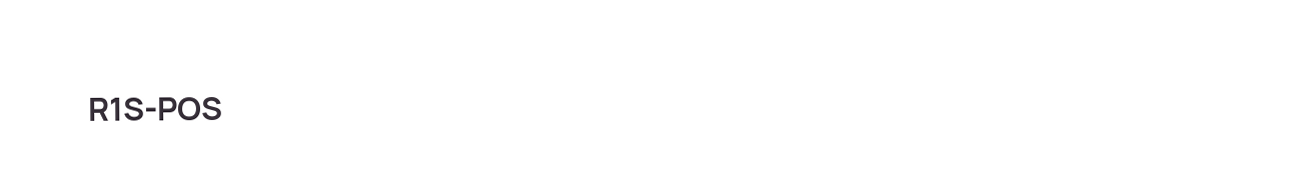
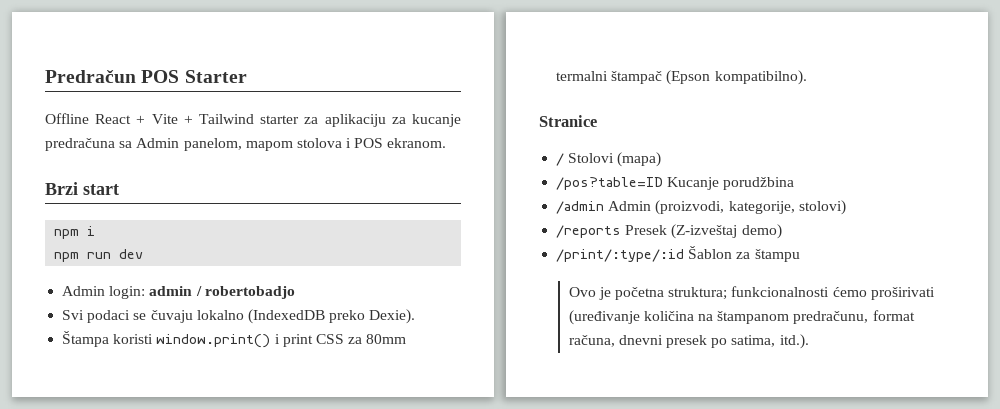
- R1S-POS
+ Predračun POS Starter
+ Offline React + Vite + Tailwind starter za aplikaciju za kucanje predračuna sa Admin panelom, mapom stolova i POS ekranom.
+ Brzi start
+ npm i
+ npm run dev
+ Admin login: admin / robertobadjo
+ Svi podaci se čuvaju lokalno (IndexedDB preko Dexie).
+ Štampa koristi window.print() i print CSS za 80mm termalni štampač (Epson kompatibilno).
+ Stranice
+ / Stolovi (mapa)
+ /pos?table=ID Kucanje porudžbina
+ /admin Admin (proizvodi, kategorije, stolovi)
+ /reports Presek (Z-izveštaj demo)
+ /print/:type/:id Šablon za štampu
+ Ovo je početna struktura; funkcionalnosti ćemo proširivati (uređivanje količina na štampanom predračunu, format računa, dnevni presek po satima, itd.).

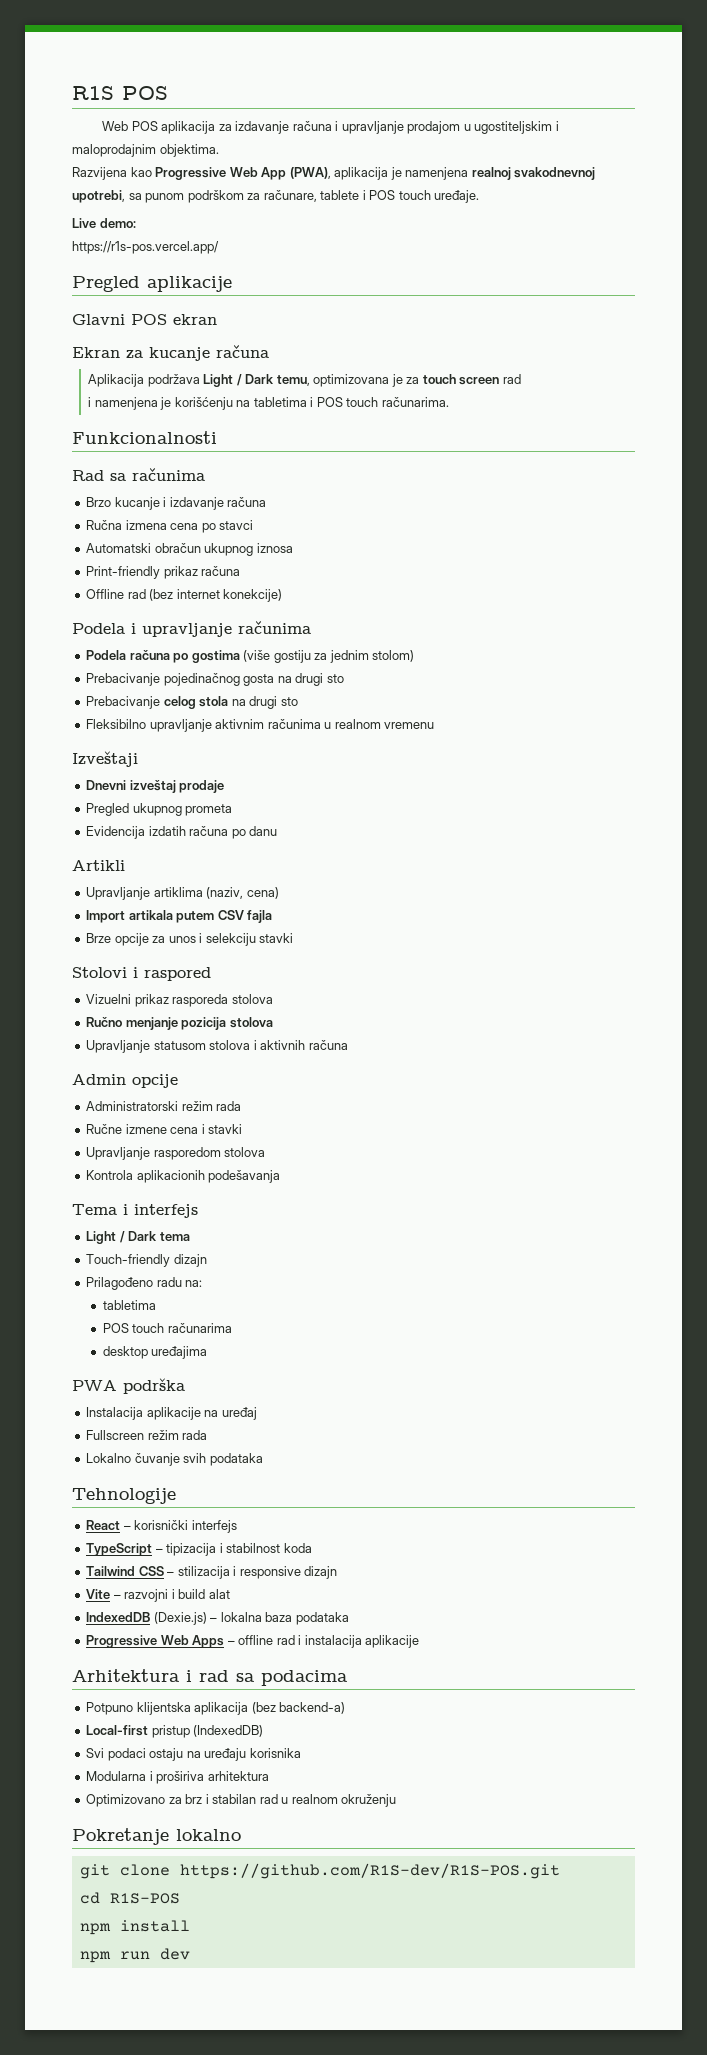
- Predračun POS Starter
- Offline React + Vite + Tailwind starter za aplikaciju za kucanje predračuna sa Admin panelom, mapom stolova i POS ekranom.
- Brzi start
- npm i
+ R1S POS
+ Web POS aplikacija za izdavanje računa i upravljanje prodajom u ugostiteljskim i maloprodajnim objektima.
+ Razvijena kao Progressive Web App (PWA), aplikacija je namenjena realnoj svakodnevnoj upotrebi, sa punom podrškom za računare, tablete i POS touch uređaje.
+ Live demo:
+ https://r1s-pos.vercel.app/
+ Pregled aplikacije
+ Glavni POS ekran
+ Ekran za kucanje računa
+ Aplikacija podržava Light / Dark temu, optimizovana je za touch screen rad
+ i namenjena je korišćenju na tabletima i POS touch računarima.
+ Funkcionalnosti
+ Rad sa računima
+ Brzo kucanje i izdavanje računa
+ Ručna izmena cena po stavci
+ Automatski obračun ukupnog iznosa
+ Print-friendly prikaz računa
+ Offline rad (bez internet konekcije)
+ Podela i upravljanje računima
+ Podela računa po gostima (više gostiju za jednim stolom)
+ Prebacivanje pojedinačnog gosta na drugi sto
+ Prebacivanje celog stola na drugi sto
+ Fleksibilno upravljanje aktivnim računima u realnom vremenu
+ Izveštaji
+ Dnevni izveštaj prodaje
+ Pregled ukupnog prometa
+ Evidencija izdatih računa po danu
+ Artikli
+ Upravljanje artiklima (naziv, cena)
+ Import artikala putem CSV fajla
+ Brze opcije za unos i selekciju stavki
+ Stolovi i raspored
+ Vizuelni prikaz rasporeda stolova
+ Ručno menjanje pozicija stolova
+ Upravljanje statusom stolova i aktivnih računa
+ Admin opcije
+ Administratorski režim rada
+ Ručne izmene cena i stavki
+ Upravljanje rasporedom stolova
+ Kontrola aplikacionih podešavanja
+ Tema i interfejs
+ Light / Dark tema
+ Touch-friendly dizajn
+ Prilagođeno radu na:
+ tabletima
+ POS touch računarima
+ desktop uređajima
+ PWA podrška
+ Instalacija aplikacije na uređaj
+ Fullscreen režim rada
+ Lokalno čuvanje svih podataka
+ Tehnologije
+ React – korisnički interfejs
+ TypeScript – tipizacija i stabilnost koda
+ Tailwind CSS – stilizacija i responsive dizajn
+ Vite – razvojni i build alat
+ IndexedDB (Dexie.js) – lokalna baza podataka
+ Progressive Web Apps – offline rad i instalacija aplikacije
+ Arhitektura i rad sa podacima
+ Potpuno klijentska aplikacija (bez backend-a)
+ Local-first pristup (IndexedDB)
+ Svi podaci ostaju na uređaju korisnika
+ Modularna i proširiva arhitektura
+ Optimizovano za brz i stabilan rad u realnom okruženju
+ Pokretanje lokalno
+ git clone https://github.com/R1S-dev/R1S-POS.git
+ cd R1S-POS
+ npm install
- Admin login: admin / robertobadjo
- Svi podaci se čuvaju lokalno (IndexedDB preko Dexie).
- Štampa koristi window.print() i print CSS za 80mm termalni štampač (Epson kompatibilno).
- Stranice
- / Stolovi (mapa)
- /pos?table=ID Kucanje porudžbina
- /admin Admin (proizvodi, kategorije, stolovi)
- /reports Presek (Z-izveštaj demo)
- /print/:type/:id Šablon za štampu
- Ovo je početna struktura; funkcionalnosti ćemo proširivati (uređivanje količina na štampanom predračunu, format računa, dnevni presek po satima, itd.).

